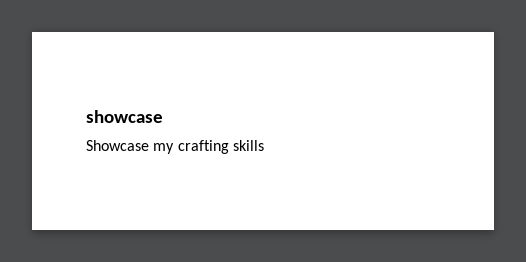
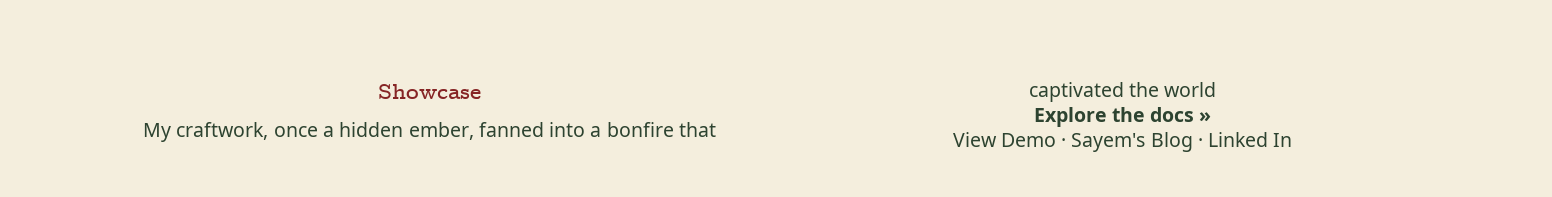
- showcase
- Showcase my crafting skills
+ Showcase
+ My craftwork, once a hidden ember, fanned into a bonfire that captivated the world
+ Explore the docs »
+ View Demo · Sayem's Blog · Linked In

